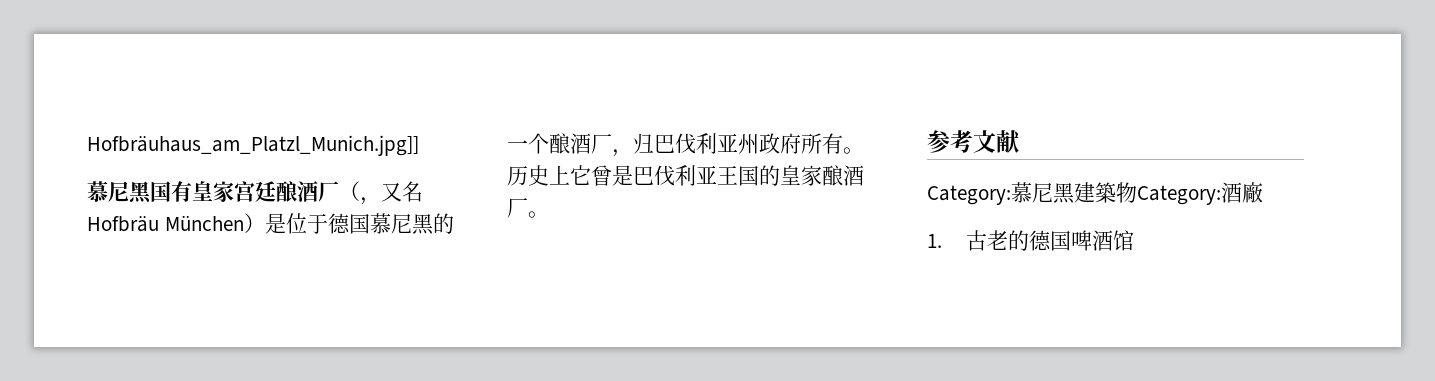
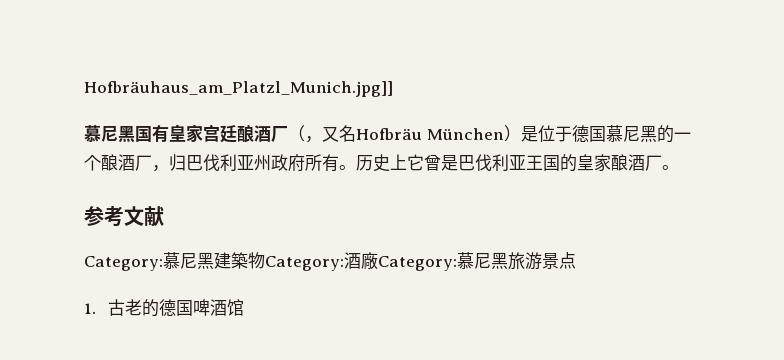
- Category:慕尼黑建築物Category:酒廠
+ Category:慕尼黑建築物Category:酒廠Category:慕尼黑旅游景点

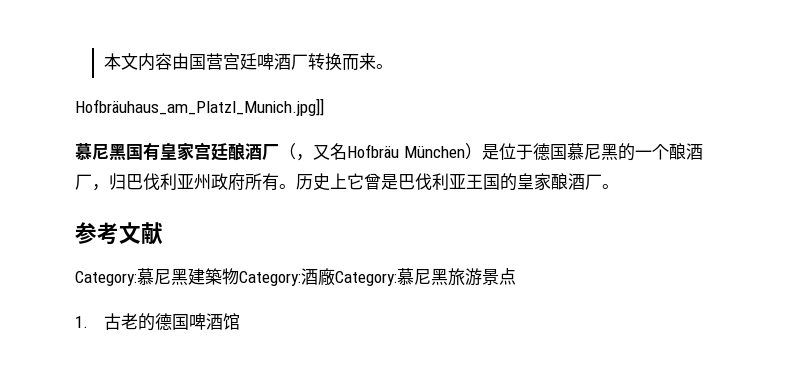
+ 本文内容由国营宫廷啤酒厂转换而来。

